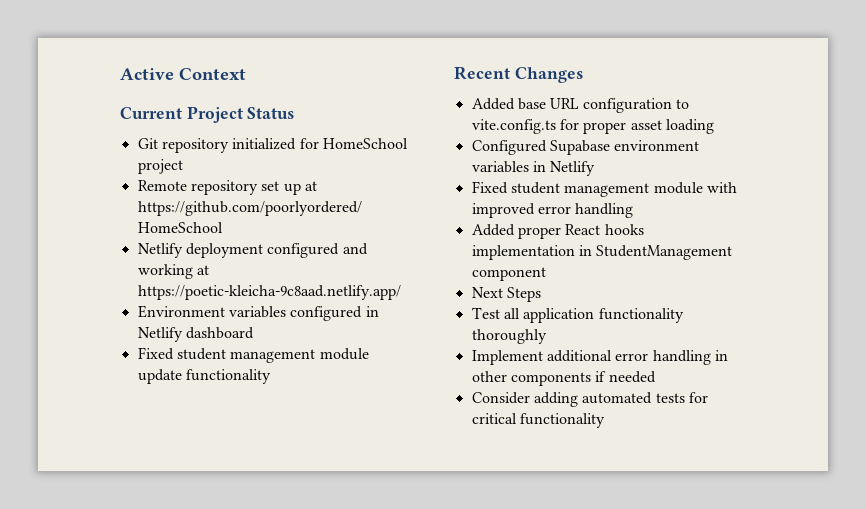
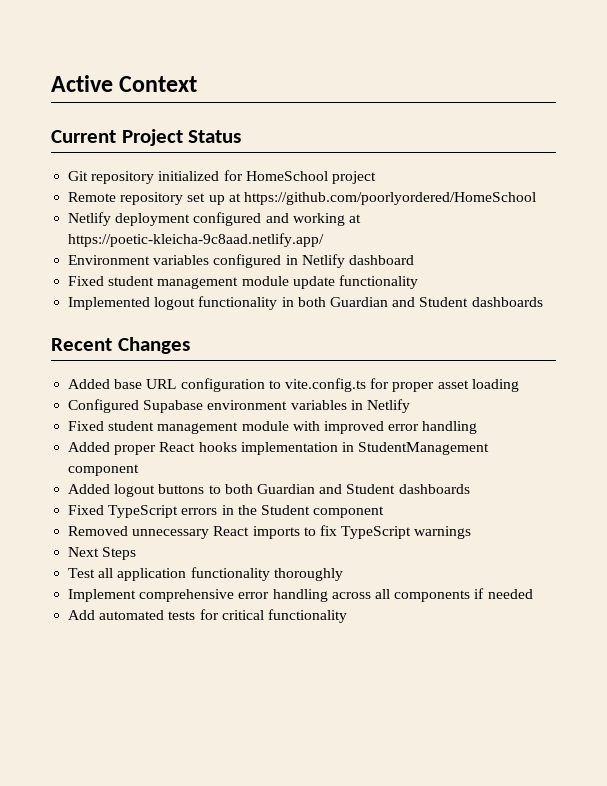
+ Implemented logout functionality in both Guardian and Student dashboards
+ Added logout buttons to both Guardian and Student dashboards
+ Fixed TypeScript errors in the Student component
+ Removed unnecessary React imports to fix TypeScript warnings
- Implement additional error handling in other components if needed
+ Implement comprehensive error handling across all components if needed
- Consider adding automated tests for critical functionality
+ Add automated tests for critical functionality

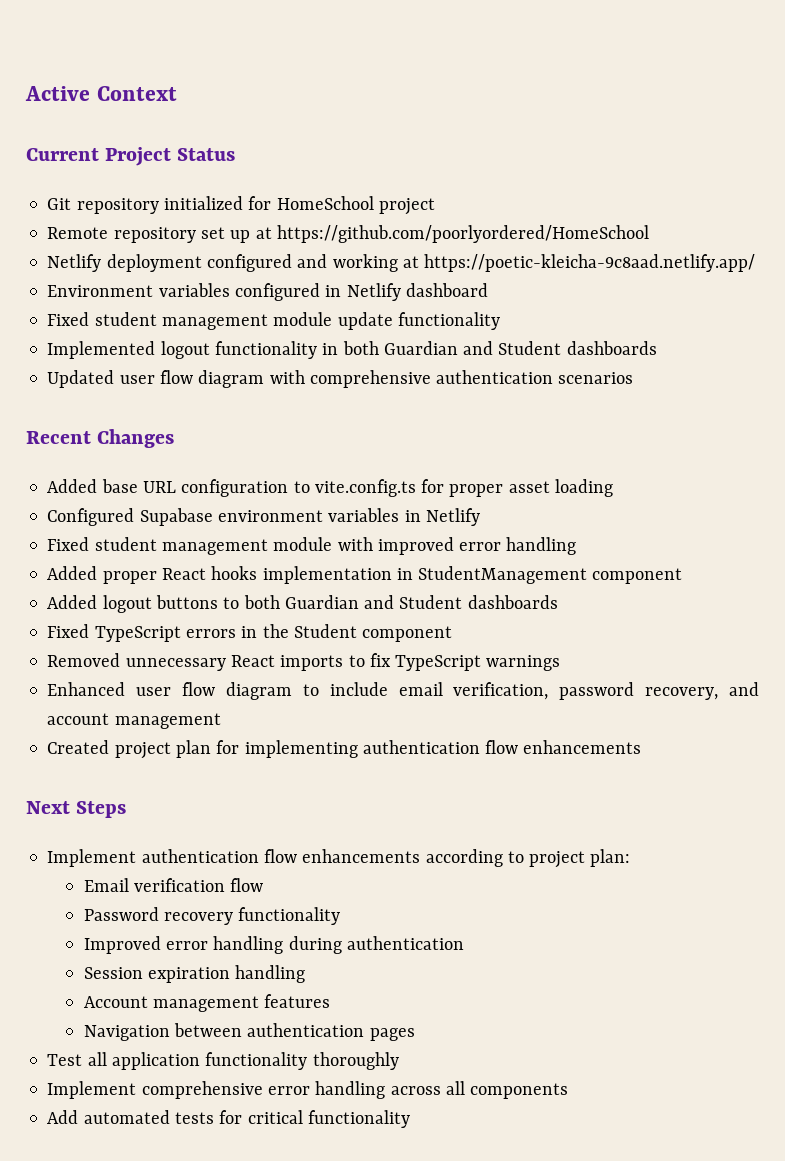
+ Updated user flow diagram with comprehensive authentication scenarios
+ Enhanced user flow diagram to include email verification, password recovery, and account management
+ Created project plan for implementing authentication flow enhancements
  Next Steps
+ Implement authentication flow enhancements according to project plan:
+ Email verification flow
+ Password recovery functionality
+ Improved error handling during authentication
+ Session expiration handling
+ Account management features
+ Navigation between authentication pages
- Implement comprehensive error handling across all components if needed
+ Implement comprehensive error handling across all components

